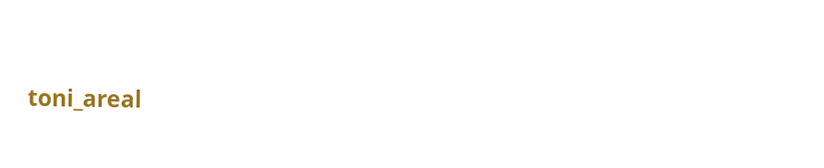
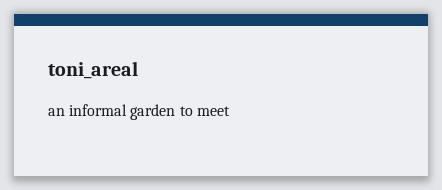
+ an informal garden to meet

